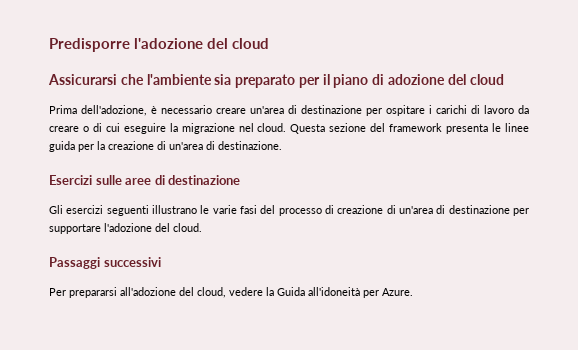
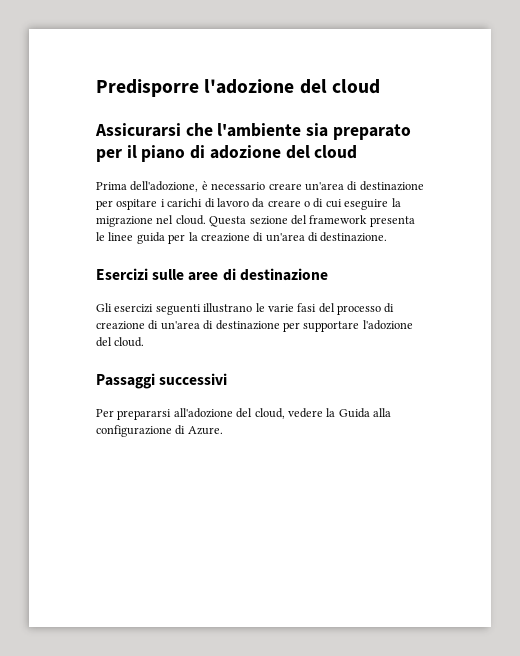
- Per prepararsi all'adozione del cloud, vedere la Guida all'idoneità per Azure.
+ Per prepararsi all'adozione del cloud, vedere la Guida alla configurazione di Azure.

